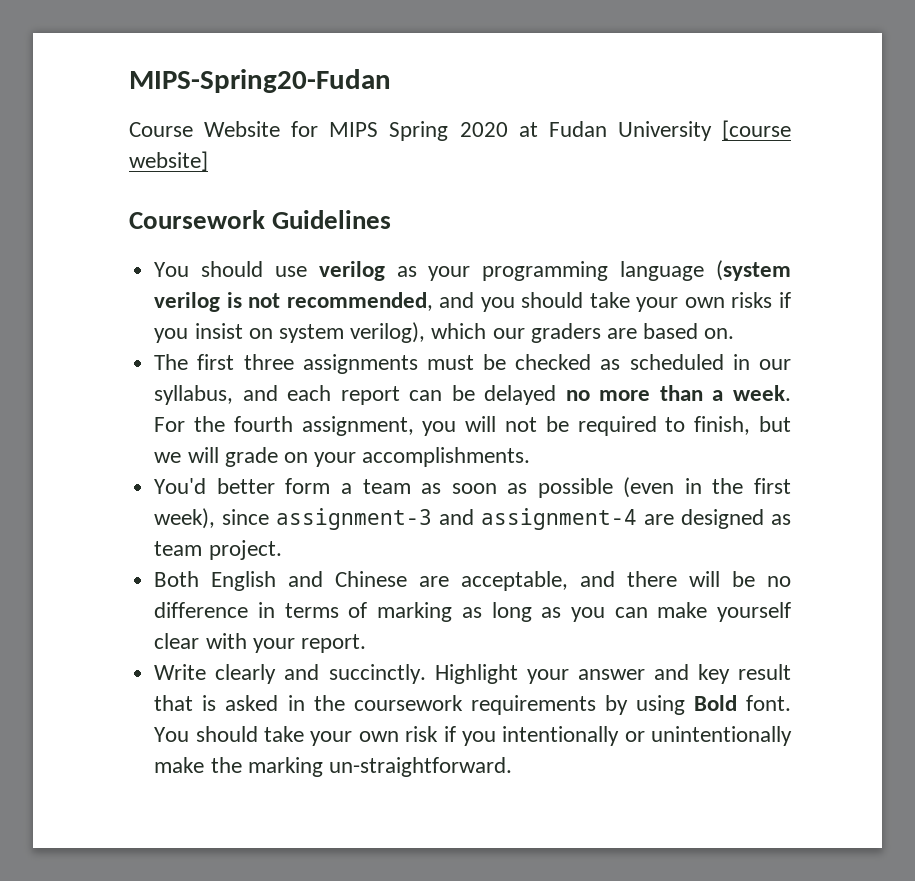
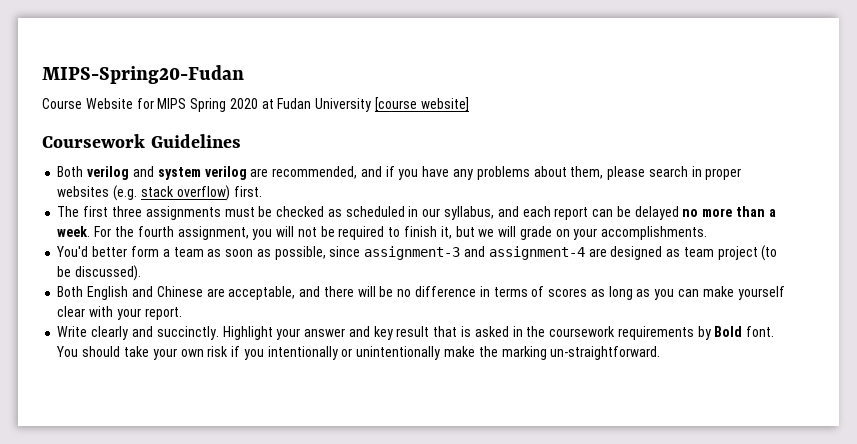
- You should use verilog as your programming language (system verilog is not recommended, and you should take your own risks if you insist on system verilog), which our graders are based on.
+ Both verilog and system verilog are recommended, and if you have any problems about them, please search in proper websites (e.g. stack overflow) first.
- For the fourth assignment, you will not be required to finish, but we will grade on your accomplishments.
+ For the fourth assignment, you will not be required to finish it, but we will grade on your accomplishments.
- You'd better form a team as soon as possible (even in the first week), since assignment-3 and assignment-4 are designed as team project.
+ You'd better form a team as soon as possible, since assignment-3 and assignment-4 are designed as team project (to be discussed).
- Both English and Chinese are acceptable, and there will be no difference in terms of marking as long as you can make yourself clear with your report.
+ Both English and Chinese are acceptable, and there will be no difference in terms of scores as long as you can make yourself clear with your report.
- Highlight your answer and key result that is asked in the coursework requirements by using Bold font.
+ Highlight your answer and key result that is asked in the coursework requirements by Bold font.

